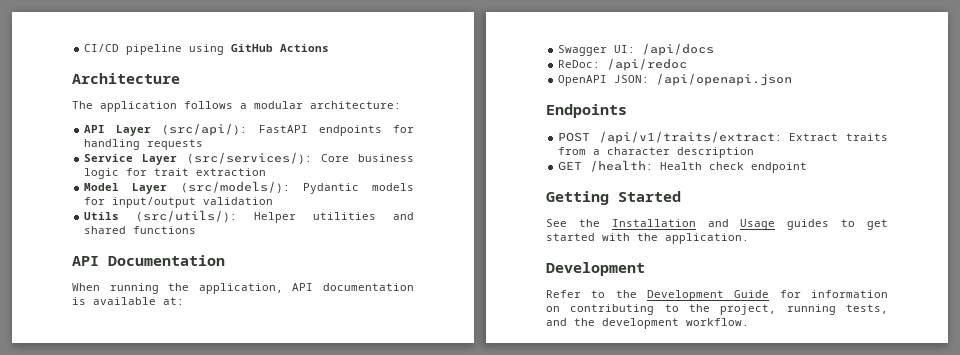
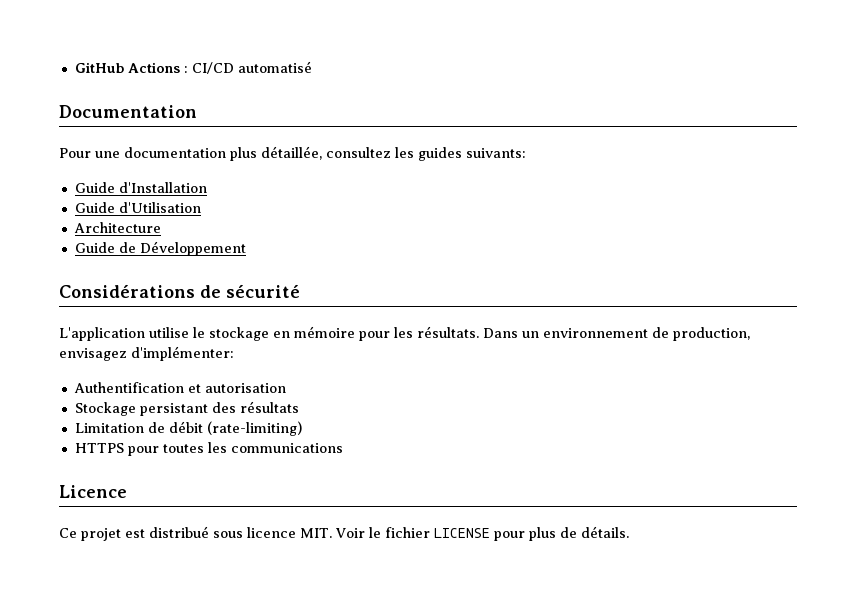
- CI/CD pipeline using GitHub Actions
+ GitHub Actions : CI/CD automatisé
+ Documentation
+ Pour une documentation plus détaillée, consultez les guides suivants:
+ Guide d'Installation
+ Guide d'Utilisation
  Architecture
- The application follows a modular architecture:
- API Layer (src/api/): FastAPI endpoints for handling requests
- Service Layer (src/services/): Core business logic for trait extraction
- Model Layer (src/models/): Pydantic models for input/output validation
- Utils (src/utils/): Helper utilities and shared functions
- API Documentation
- When running the application, API documentation is available at:
- Swagger UI: /api/docs
- ReDoc: /api/redoc
- OpenAPI JSON: /api/openapi.json
- Endpoints
- POST /api/v1/traits/extract: Extract traits from a character description
- GET /health: Health check endpoint
- Getting Started
- See the Installation and Usage guides to get started with the application.
- Development
- Refer to the Development Guide for information on contributing to the project, running tests, and the development workflow.
+ Guide de Développement
+ Considérations de sécurité
+ L'application utilise le stockage en mémoire pour les résultats. Dans un environnement de production, envisagez d'implémenter:
+ Authentification et autorisation
+ Stockage persistant des résultats
+ Limitation de débit (rate-limiting)
+ HTTPS pour toutes les communications
+ Licence
+ Ce projet est distribué sous licence MIT. Voir le fichier LICENSE pour plus de détails.

